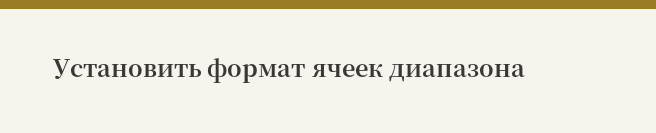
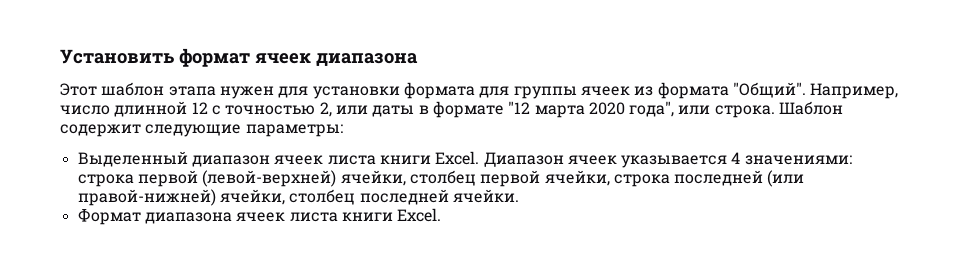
+ Этот шаблон этапа нужен для установки формата для группы ячеек из формата "Общий". Например, число длинной 12 с точностью 2, или даты в формате "12 марта 2020 года", или строка. Шаблон содержит следующие параметры:
+ Выделенный диапазон ячеек листа книги Excel. Диапазон ячеек указывается 4 значениями: строка первой (левой-верхней) ячейки, столбец первой ячейки, строка последней (или правой-нижней) ячейки, столбец последней ячейки.
+ Формат диапазона ячеек листа книги Excel.

